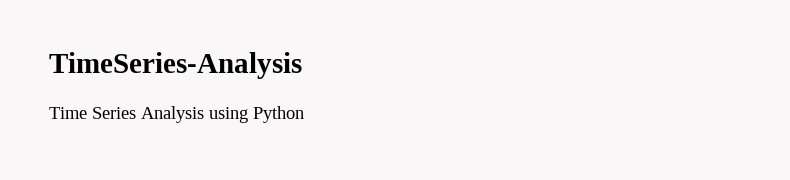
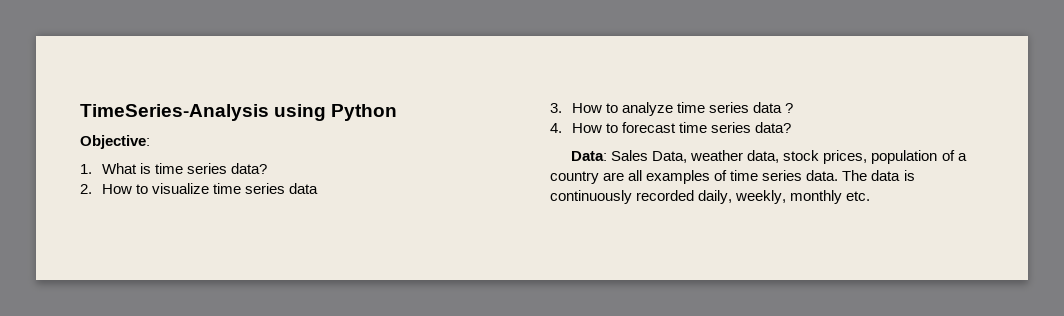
- TimeSeries-Analysis
- Time Series Analysis using Python
+ TimeSeries-Analysis using Python
+ Objective:
+ 1. What is time series data?
+ 2. How to visualize time series data
+ 3. How to analyze time series data ?
+ 4. How to forecast time series data?
+ Data: Sales Data, weather data, stock prices, population of a country are all examples of time series data. The data is continuously recorded daily, weekly, monthly etc.

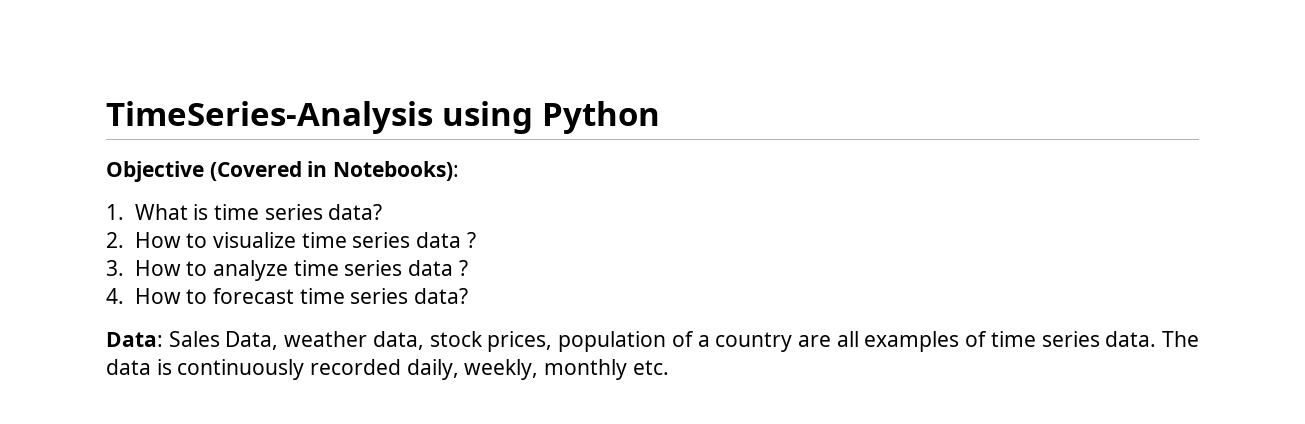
- Objective:
+ Objective (Covered in Notebooks):
- 2. How to visualize time series data
+ 2. How to visualize time series data ?

